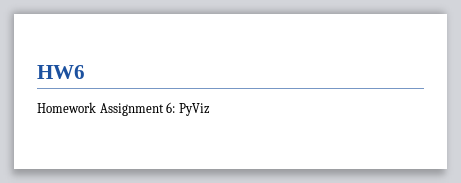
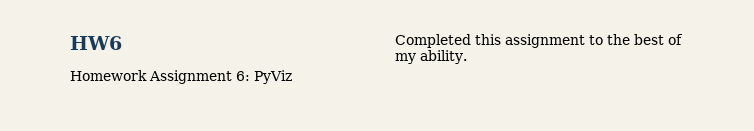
- Homework Assignment 6: PyViz
+ Homework Assignment 6: PyViz Completed this assignment to the best of my ability.

